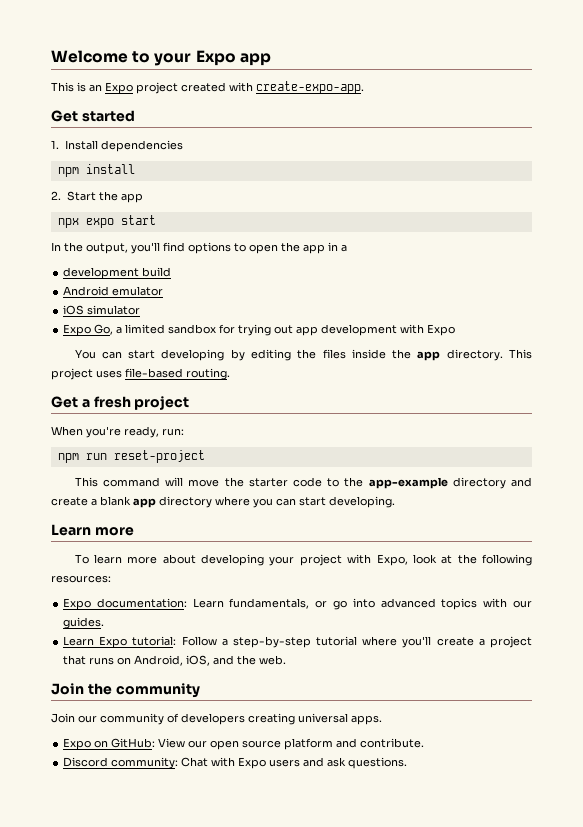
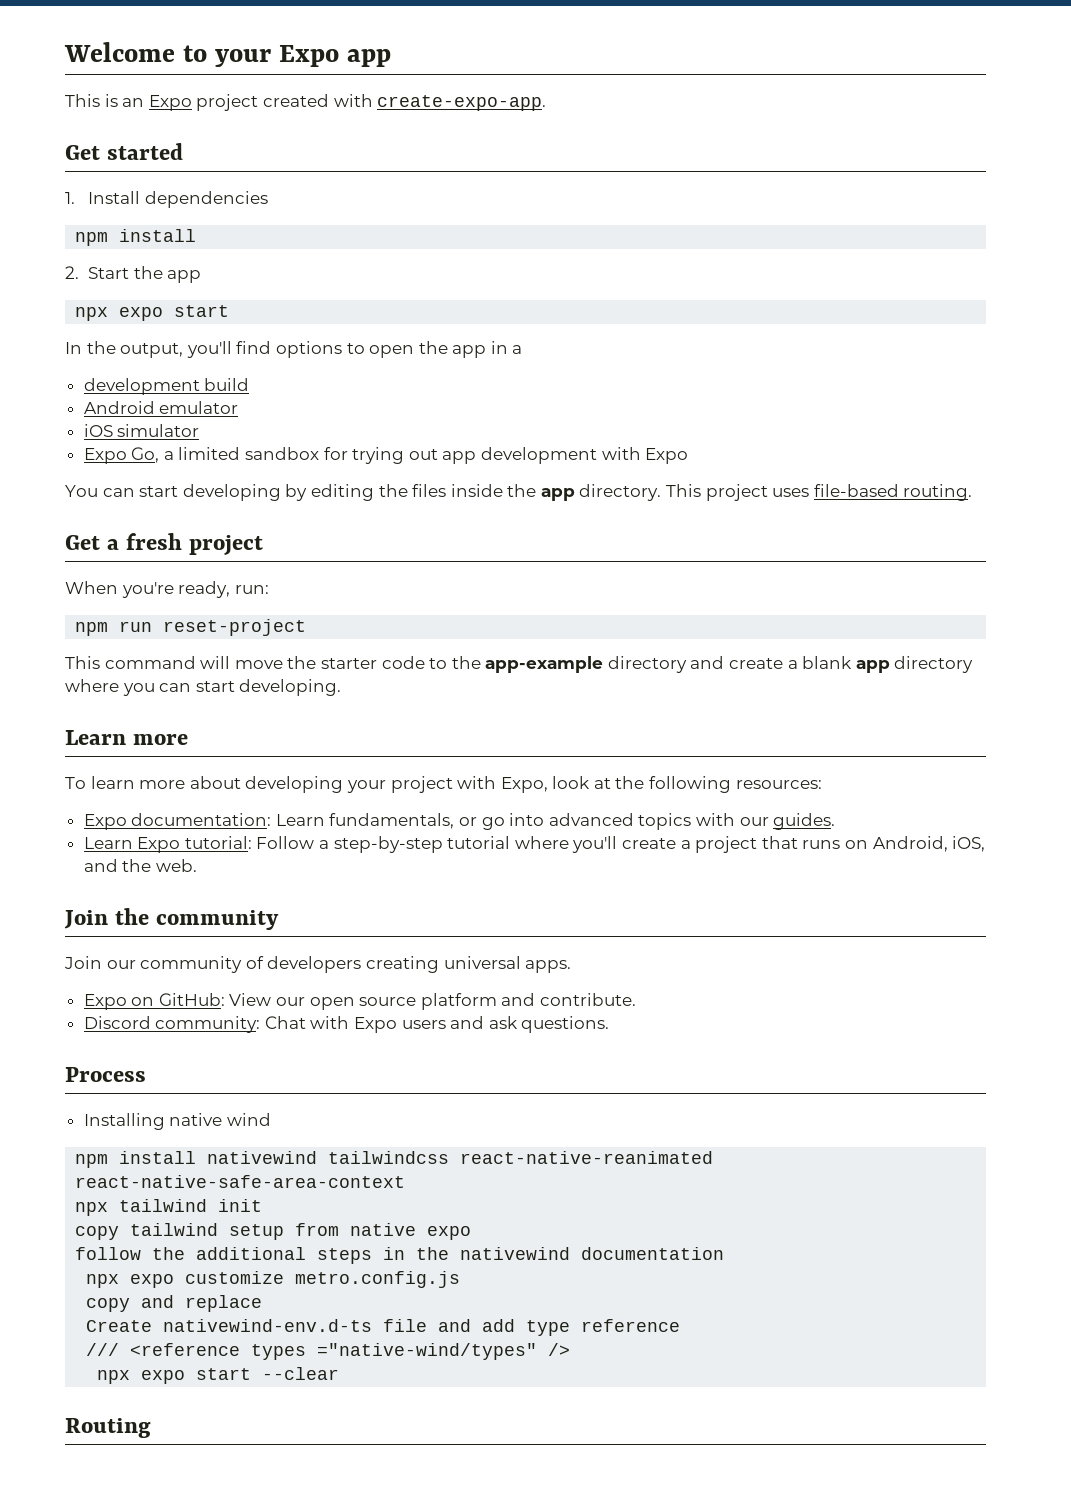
+ Process
+ Installing native wind
+ npm install nativewind tailwindcss react-native-reanimated react-native-safe-area-context
+ npx tailwind init
+ copy tailwind setup from native expo
+ follow the additional steps in the nativewind documentation
+ npx expo customize metro.config.js
+ copy and replace
+ Create nativewind-env.d-ts file and add type reference
+ /// <reference types ="native-wind/types" />
+ npx expo start --clear
+ Routing

